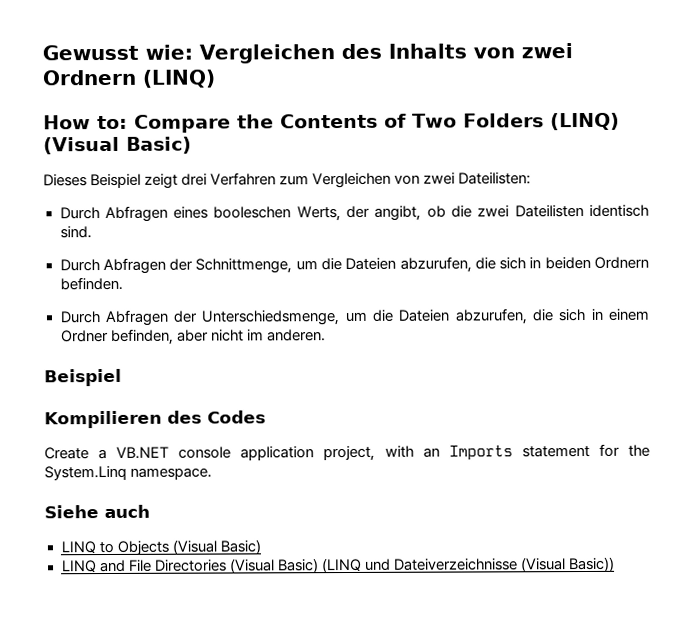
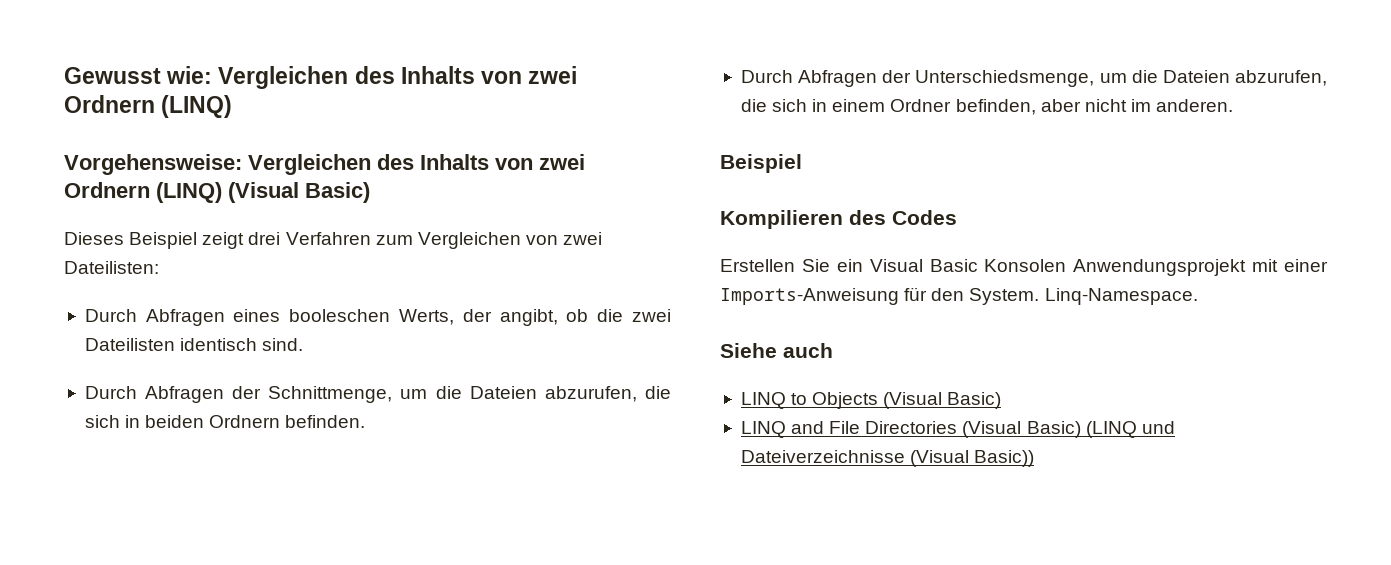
- How to: Compare the Contents of Two Folders (LINQ) (Visual Basic)
+ Vorgehensweise: Vergleichen des Inhalts von zwei Ordnern (LINQ) (Visual Basic)
- Create a VB.NET console application project, with an Imports statement for the System.Linq namespace.
+ Erstellen Sie ein Visual Basic Konsolen Anwendungsprojekt mit einer Imports-Anweisung für den System. Linq-Namespace.

